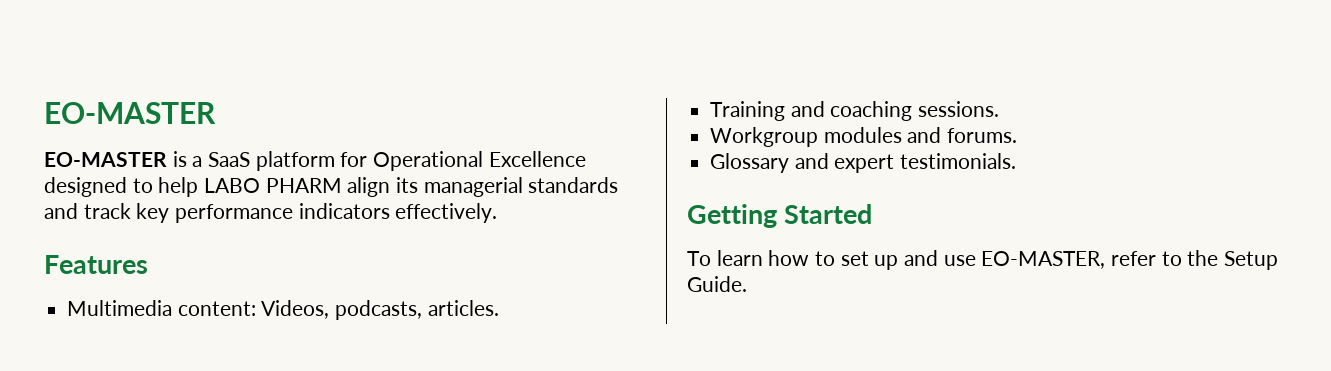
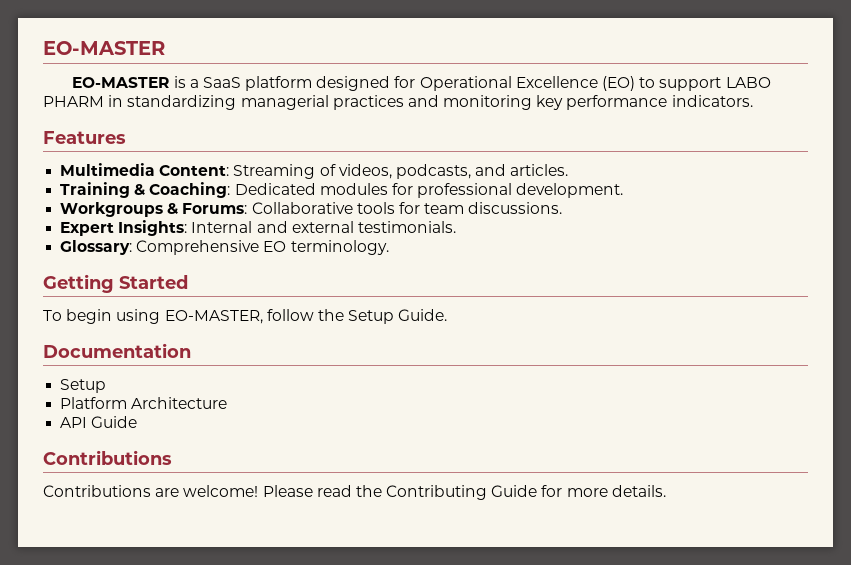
- EO-MASTER is a SaaS platform for Operational Excellence designed to help LABO PHARM align its managerial standards and track key performance indicators effectively.
+ EO-MASTER is a SaaS platform designed for Operational Excellence (EO) to support LABO PHARM in standardizing managerial practices and monitoring key performance indicators.
  Features
- Multimedia content: Videos, podcasts, articles.
- Training and coaching sessions.
- Workgroup modules and forums.
- Glossary and expert testimonials.
+ Multimedia Content: Streaming of videos, podcasts, and articles.
+ Training & Coaching: Dedicated modules for professional development.
+ Workgroups & Forums: Collaborative tools for team discussions.
+ Expert Insights: Internal and external testimonials.
+ Glossary: Comprehensive EO terminology.
  Getting Started
- To learn how to set up and use EO-MASTER, refer to the Setup Guide.
+ To begin using EO-MASTER, follow the Setup Guide.
+ Documentation
+ Setup
+ Platform Architecture
+ API Guide
+ Contributions
+ Contributions are welcome! Please read the Contributing Guide for more details.

